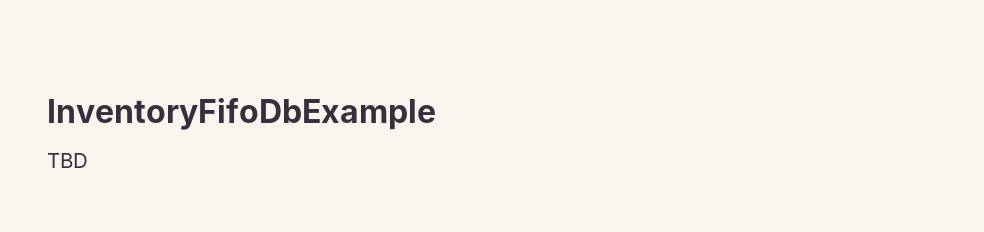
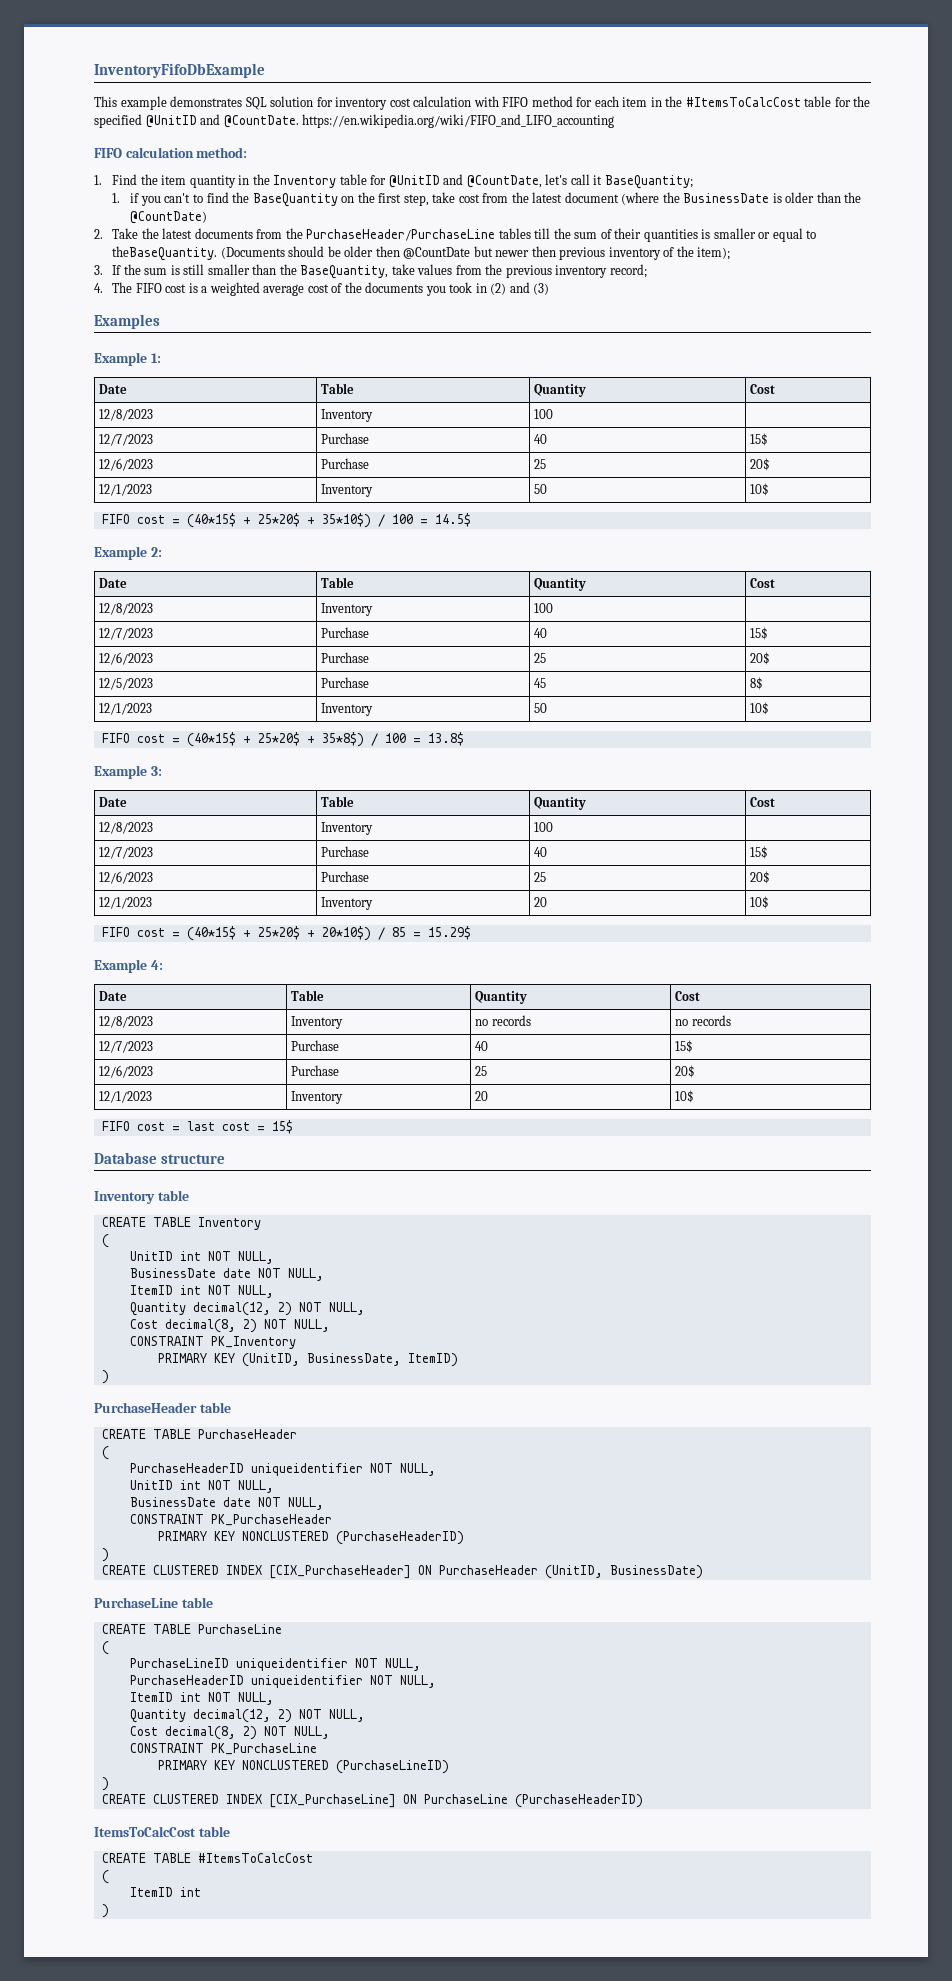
- TBD
+ This example demonstrates SQL solution for inventory cost calculation with FIFO method for each item in the #ItemsToCalcCost table for the specified @UnitID and @CountDate. https://en.wikipedia.org/wiki/FIFO_and_LIFO_accounting
+ FIFO calculation method:
+ 1. Find the item quantity in the Inventory table for @UnitID and @CountDate, let's call it BaseQuantity;
+ 1. if you can't to find the BaseQuantity on the first step, take cost from the latest document (where the BusinessDate is older than the @CountDate)
+ 2. Take the latest documents from the PurchaseHeader/PurchaseLine tables till the sum of their quantities is smaller or equal to theBaseQuantity. (Documents should be older then @CountDate but newer then previous inventory of the item);
+ 3. If the sum is still smaller than the BaseQuantity, take values from the previous inventory record;
+ 4. The FIFO cost is a weighted average cost of the documents you took in (2) and (3)
+ Examples
+ Example 1:
+ Date | Table | Quantity | Cost
+ 12/8/2023 | Inventory | 100 |
+ 12/7/2023 | Purchase | 40 | 15$
+ 12/6/2023 | Purchase | 25 | 20$
+ 12/1/2023 | Inventory | 50 | 10$
+ FIFO cost = (40*15$ + 25*20$ + 35*10$) / 100 = 14.5$
+ Example 2:
+ Date | Table | Quantity | Cost
+ 12/8/2023 | Inventory | 100 |
+ 12/7/2023 | Purchase | 40 | 15$
+ 12/6/2023 | Purchase | 25 | 20$
+ 12/5/2023 | Purchase | 45 | 8$
+ 12/1/2023 | Inventory | 50 | 10$
+ FIFO cost = (40*15$ + 25*20$ + 35*8$) / 100 = 13.8$
+ Example 3:
+ Date | Table | Quantity | Cost
+ 12/8/2023 | Inventory | 100 |
+ 12/7/2023 | Purchase | 40 | 15$
+ 12/6/2023 | Purchase | 25 | 20$
+ 12/1/2023 | Inventory | 20 | 10$
+ FIFO cost = (40*15$ + 25*20$ + 20*10$) / 85 = 15.29$
+ Example 4:
+ Date | Table | Quantity | Cost
+ 12/8/2023 | Inventory | no records | no records
+ 12/7/2023 | Purchase | 40 | 15$
+ 12/6/2023 | Purchase | 25 | 20$
+ 12/1/2023 | Inventory | 20 | 10$
+ FIFO cost = last cost = 15$
+ Database structure
+ Inventory table
+ CREATE TABLE Inventory
+ (
+ UnitID int NOT NULL,
+ BusinessDate date NOT NULL,
+ ItemID int NOT NULL,
+ Quantity decimal(12, 2) NOT NULL,
+ Cost decimal(8, 2) NOT NULL,
+ CONSTRAINT PK_Inventory
+ PRIMARY KEY (UnitID, BusinessDate, ItemID)
+ )
+ PurchaseHeader table
+ CREATE TABLE PurchaseHeader
+ (
+ PurchaseHeaderID uniqueidentifier NOT NULL,
+ UnitID int NOT NULL,
+ BusinessDate date NOT NULL,
+ CONSTRAINT PK_PurchaseHeader
+ PRIMARY KEY NONCLUSTERED (PurchaseHeaderID)
+ )
+ CREATE CLUSTERED INDEX [CIX_PurchaseHeader] ON PurchaseHeader (UnitID, BusinessDate)
+ PurchaseLine table
+ CREATE TABLE PurchaseLine
+ (
+ PurchaseLineID uniqueidentifier NOT NULL,
+ PurchaseHeaderID uniqueidentifier NOT NULL,
+ ItemID int NOT NULL,
+ Quantity decimal(12, 2) NOT NULL,
+ Cost decimal(8, 2) NOT NULL,
+ CONSTRAINT PK_PurchaseLine
+ PRIMARY KEY NONCLUSTERED (PurchaseLineID)
+ )
+ CREATE CLUSTERED INDEX [CIX_PurchaseLine] ON PurchaseLine (PurchaseHeaderID)
+ ItemsToCalcCost table
+ CREATE TABLE #ItemsToCalcCost
+ (
+ ItemID int
+ )

